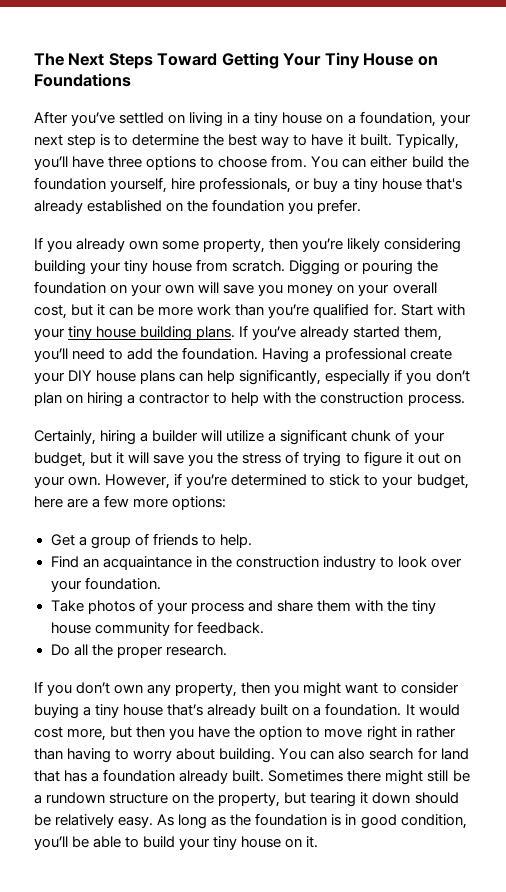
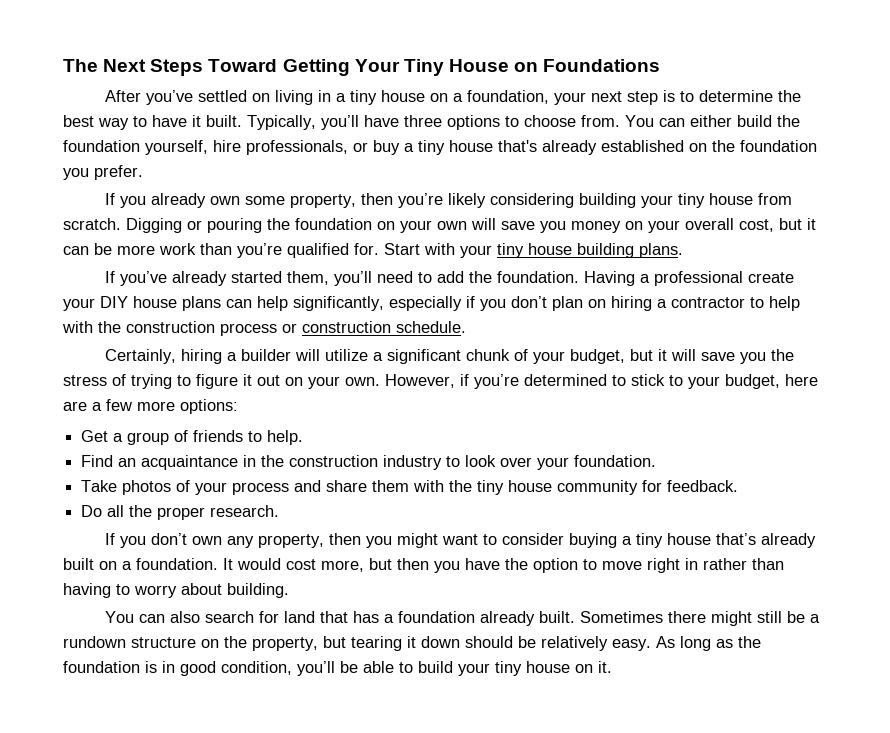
- Start with your tiny house building plans. If you’ve already started them, you’ll need to add the foundation.
+ Start with your tiny house building plans.
+ If you’ve already started them, you’ll need to add the foundation.
- Having a professional create your DIY house plans can help significantly, especially if you don’t plan on hiring a contractor to help with the construction process.
+ Having a professional create your DIY house plans can help significantly, especially if you don’t plan on hiring a contractor to help with the construction process or construction schedule.
- It would cost more, but then you have the option to move right in rather than having to worry about building. You can also search for land that has a foundation already built.
+ It would cost more, but then you have the option to move right in rather than having to worry about building.
+ You can also search for land that has a foundation already built.

